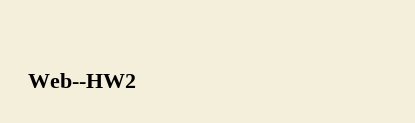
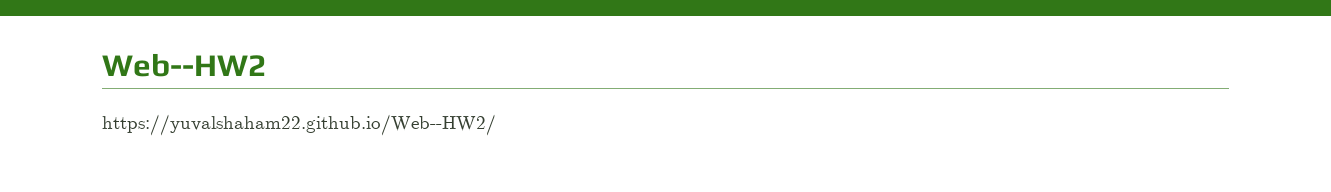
+ https://yuvalshaham22.github.io/Web--HW2/

